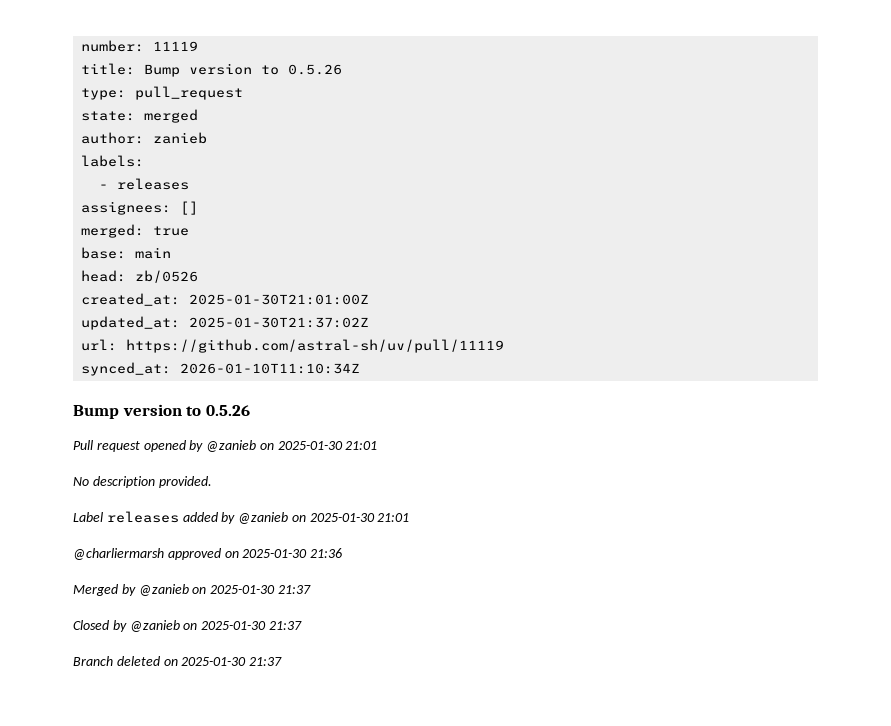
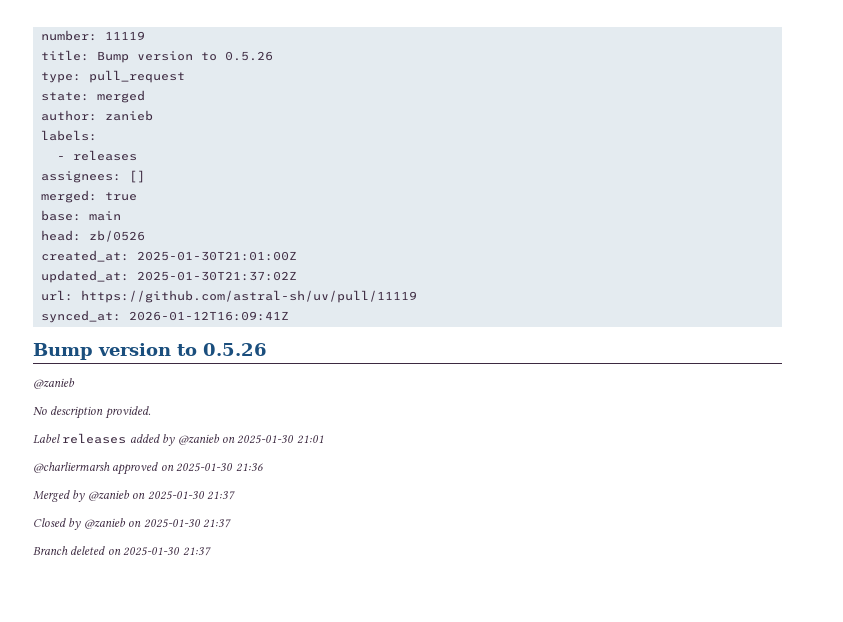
- synced_at: 2026-01-10T11:10:34Z
+ synced_at: 2026-01-12T16:09:41Z
  Bump version to 0.5.26
- Pull request opened by @zanieb on 2025-01-30 21:01
+ @zanieb

